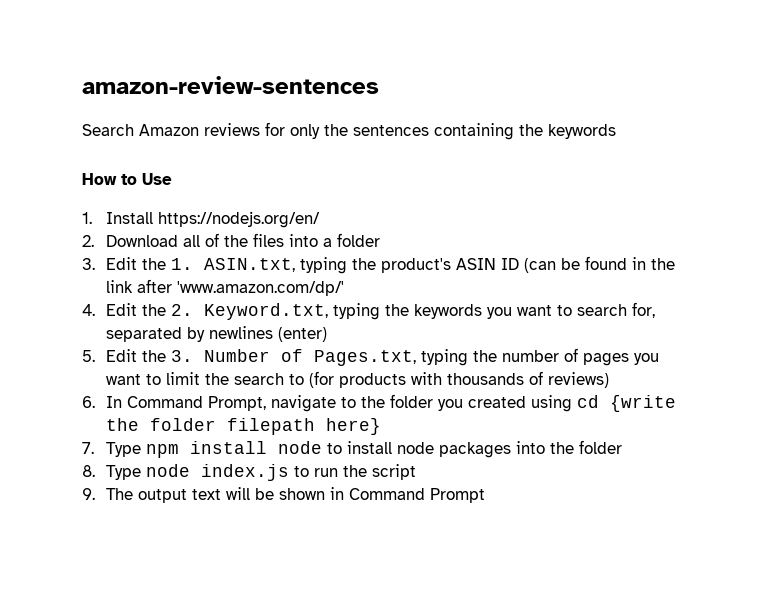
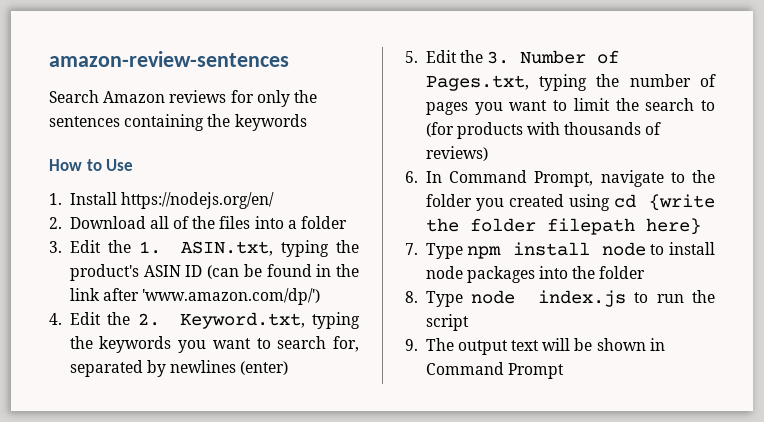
- 3. Edit the 1. ASIN.txt, typing the product's ASIN ID (can be found in the link after 'www.amazon.com/dp/'
+ 3. Edit the 1. ASIN.txt, typing the product's ASIN ID (can be found in the link after 'www.amazon.com/dp/')

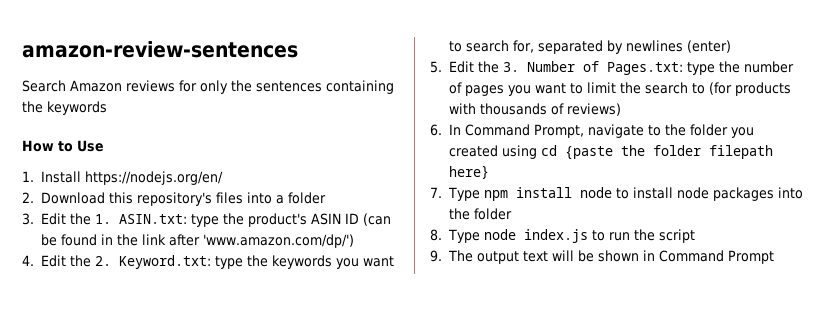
- 2. Download all of the files into a folder
+ 2. Download this repository's files into a folder
- 3. Edit the 1. ASIN.txt, typing the product's ASIN ID (can be found in the link after 'www.amazon.com/dp/')
+ 3. Edit the 1. ASIN.txt: type the product's ASIN ID (can be found in the link after 'www.amazon.com/dp/')
- 4. Edit the 2. Keyword.txt, typing the keywords you want to search for, separated by newlines (enter)
+ 4. Edit the 2. Keyword.txt: type the keywords you want to search for, separated by newlines (enter)
- 5. Edit the 3. Number of Pages.txt, typing the number of pages you want to limit the search to (for products with thousands of reviews)
+ 5. Edit the 3. Number of Pages.txt: type the number of pages you want to limit the search to (for products with thousands of reviews)
- 6. In Command Prompt, navigate to the folder you created using cd {write the folder filepath here}
+ 6. In Command Prompt, navigate to the folder you created using cd {paste the folder filepath here}

